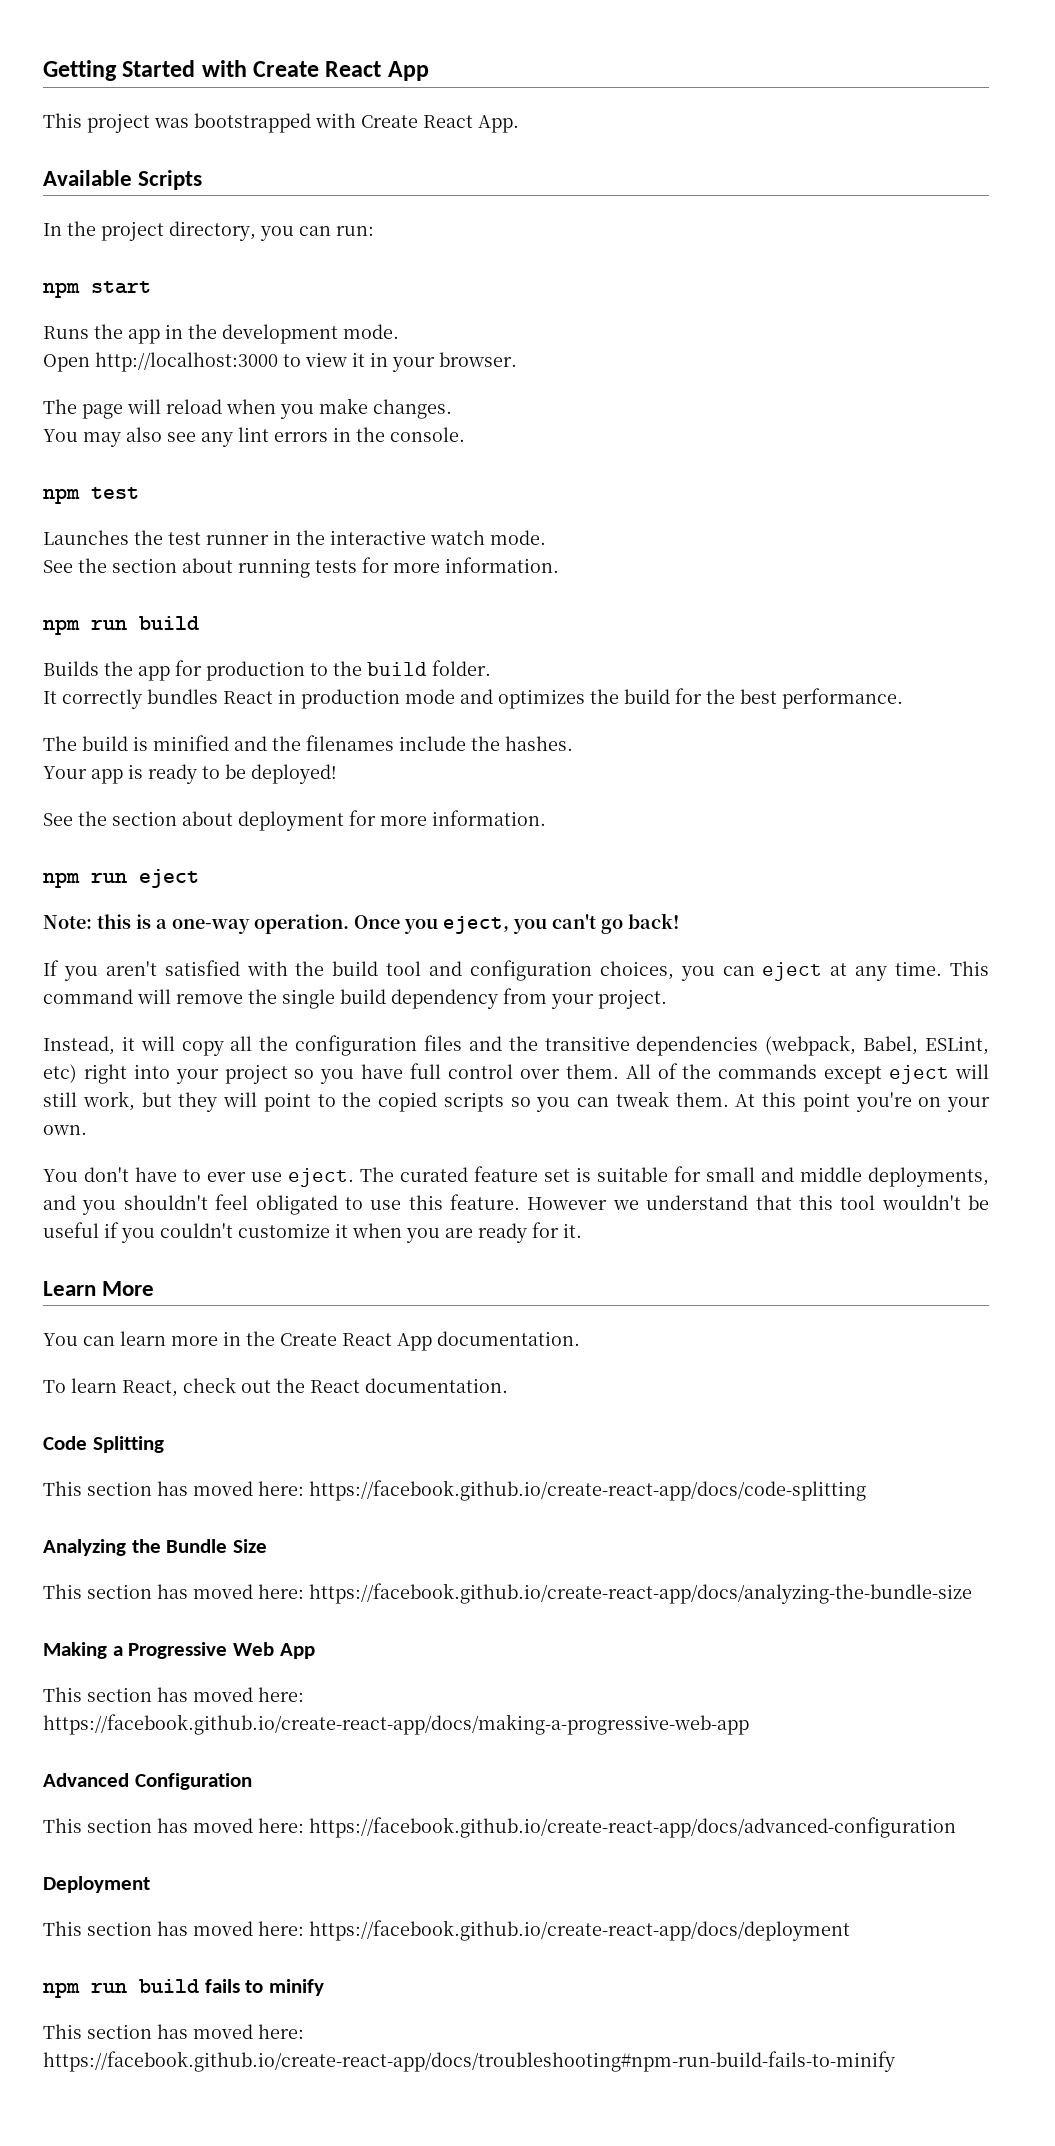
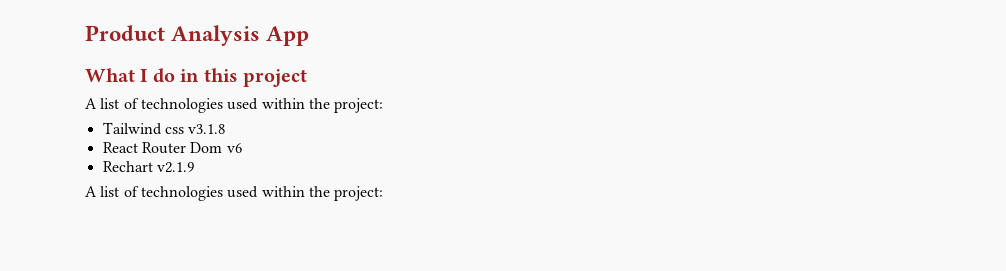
- Getting Started with Create React App
- This project was bootstrapped with Create React App.
- Available Scripts
- In the project directory, you can run:
- npm start
- Runs the app in the development mode.
- Open http://localhost:3000 to view it in your browser.
- The page will reload when you make changes.
- You may also see any lint errors in the console.
- npm test
- Launches the test runner in the interactive watch mode.
- See the section about running tests for more information.
- npm run build
- Builds the app for production to the build folder.
- It correctly bundles React in production mode and optimizes the build for the best performance.
- The build is minified and the filenames include the hashes.
- Your app is ready to be deployed!
- See the section about deployment for more information.
- npm run eject
- Note: this is a one-way operation. Once you eject, you can't go back!
- If you aren't satisfied with the build tool and configuration choices, you can eject at any time. This command will remove the single build dependency from your project.
- Instead, it will copy all the configuration files and the transitive dependencies (webpack, Babel, ESLint, etc) right into your project so you have full control over them. All of the commands except eject will still work, but they will point to the copied scripts so you can tweak them. At this point you're on your own.
- You don't have to ever use eject. The curated feature set is suitable for small and middle deployments, and you shouldn't feel obligated to use this feature. However we understand that this tool wouldn't be useful if you couldn't customize it when you are ready for it.
- Learn More
- You can learn more in the Create React App documentation.
- To learn React, check out the React documentation.
- Code Splitting
- This section has moved here: https://facebook.github.io/create-react-app/docs/code-splitting
- Analyzing the Bundle Size
- This section has moved here: https://facebook.github.io/create-react-app/docs/analyzing-the-bundle-size
- Making a Progressive Web App
- This section has moved here: https://facebook.github.io/create-react-app/docs/making-a-progressive-web-app
- Advanced Configuration
- This section has moved here: https://facebook.github.io/create-react-app/docs/advanced-configuration
- Deployment
- This section has moved here: https://facebook.github.io/create-react-app/docs/deployment
- npm run build fails to minify
- This section has moved here: https://facebook.github.io/create-react-app/docs/troubleshooting#npm-run-build-fails-to-minify
+ Product Analysis App
+ What I do in this project
+ A list of technologies used within the project:
+ Tailwind css v3.1.8
+ React Router Dom v6
+ Rechart v2.1.9
+ A list of technologies used within the project:

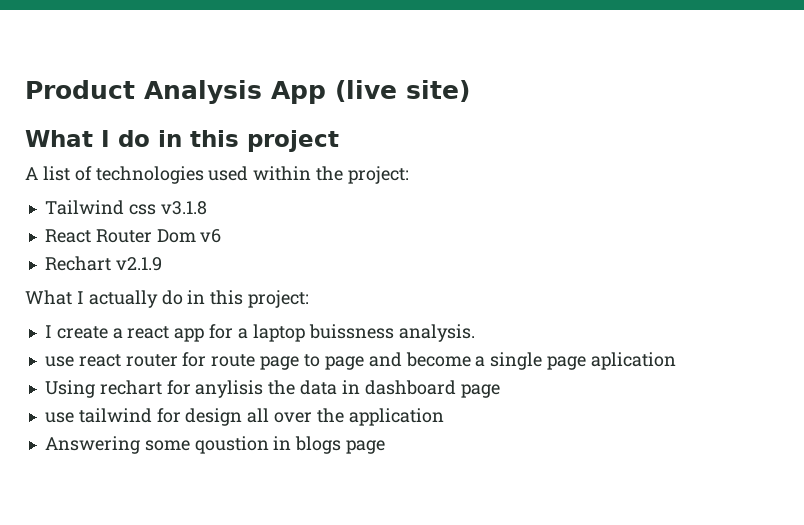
- Product Analysis App
+ Product Analysis App (live site)
  Rechart v2.1.9
- A list of technologies used within the project:
+ What I actually do in this project:
+ I create a react app for a laptop buissness analysis.
+ use react router for route page to page and become a single page aplication
+ Using rechart for anylisis the data in dashboard page
+ use tailwind for design all over the application
+ Answering some qoustion in blogs page

